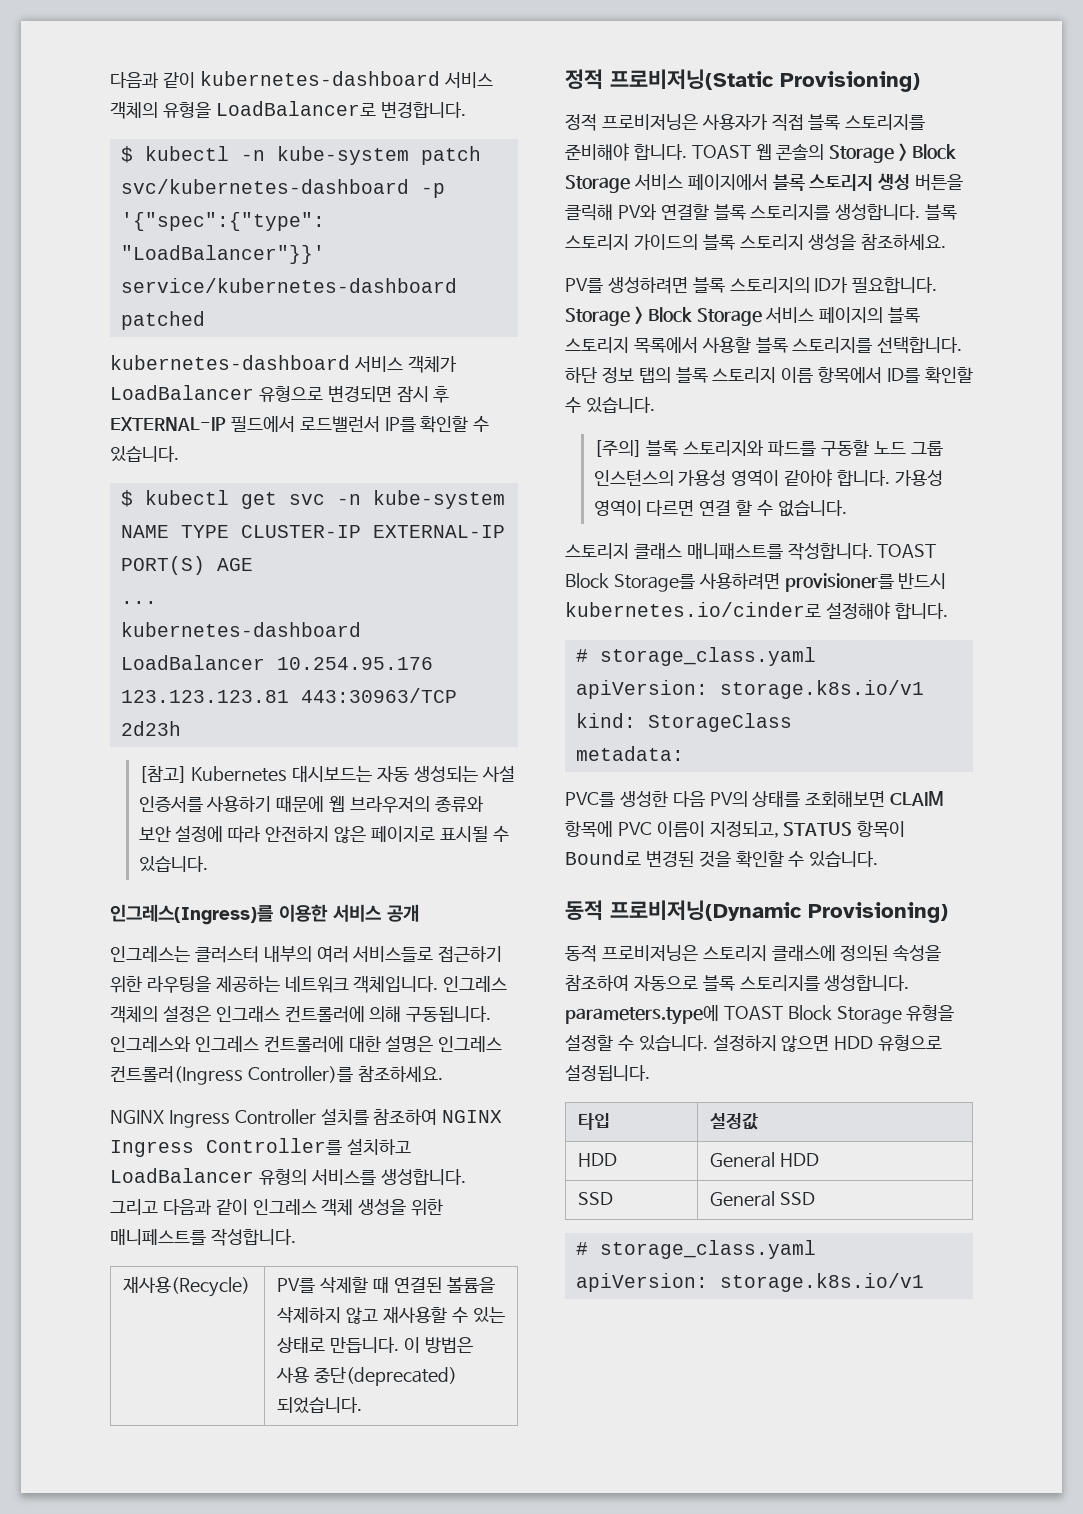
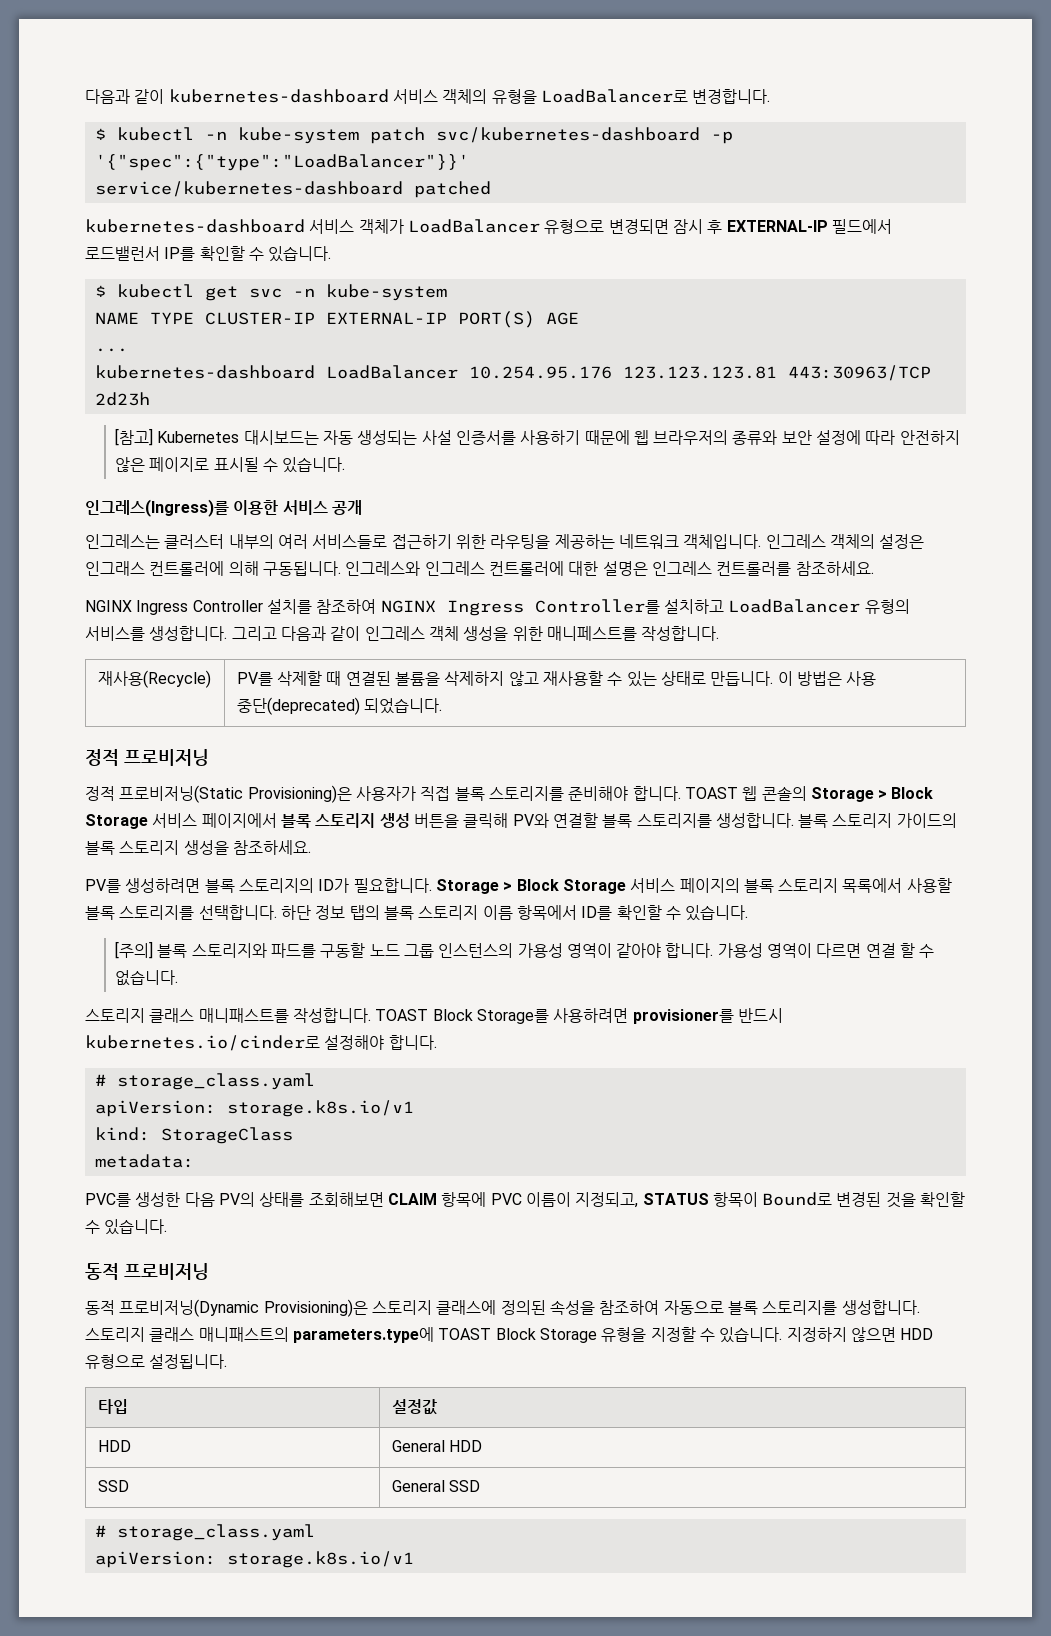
- 인그레스와 인그레스 컨트롤러에 대한 설명은 인그레스 컨트롤러(Ingress Controller)를 참조하세요.
+ 인그레스와 인그레스 컨트롤러에 대한 설명은 인그레스 컨트롤러를 참조하세요.
- 정적 프로비저닝(Static Provisioning)
- 정적 프로비저닝은 사용자가 직접 블록 스토리지를 준비해야 합니다.
+ 정적 프로비저닝
+ 정적 프로비저닝(Static Provisioning)은 사용자가 직접 블록 스토리지를 준비해야 합니다.
- 동적 프로비저닝(Dynamic Provisioning)
- 동적 프로비저닝은 스토리지 클래스에 정의된 속성을 참조하여 자동으로 블록 스토리지를 생성합니다. parameters.type에 TOAST Block Storage 유형을 설정할 수 있습니다. 설정하지 않으면 HDD 유형으로 설정됩니다.
+ 동적 프로비저닝
+ 동적 프로비저닝(Dynamic Provisioning)은 스토리지 클래스에 정의된 속성을 참조하여 자동으로 블록 스토리지를 생성합니다. 스토리지 클래스 매니패스트의 parameters.type에 TOAST Block Storage 유형을 지정할 수 있습니다. 지정하지 않으면 HDD 유형으로 설정됩니다.

